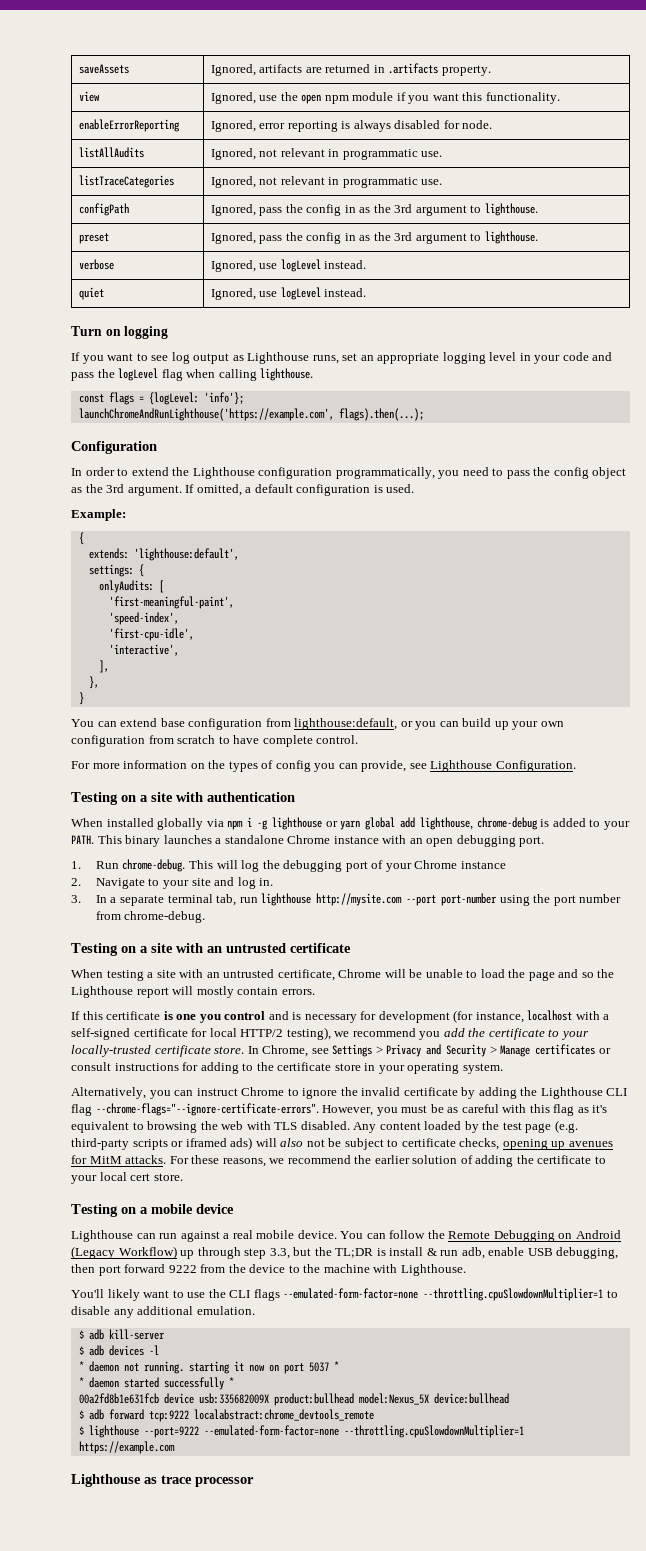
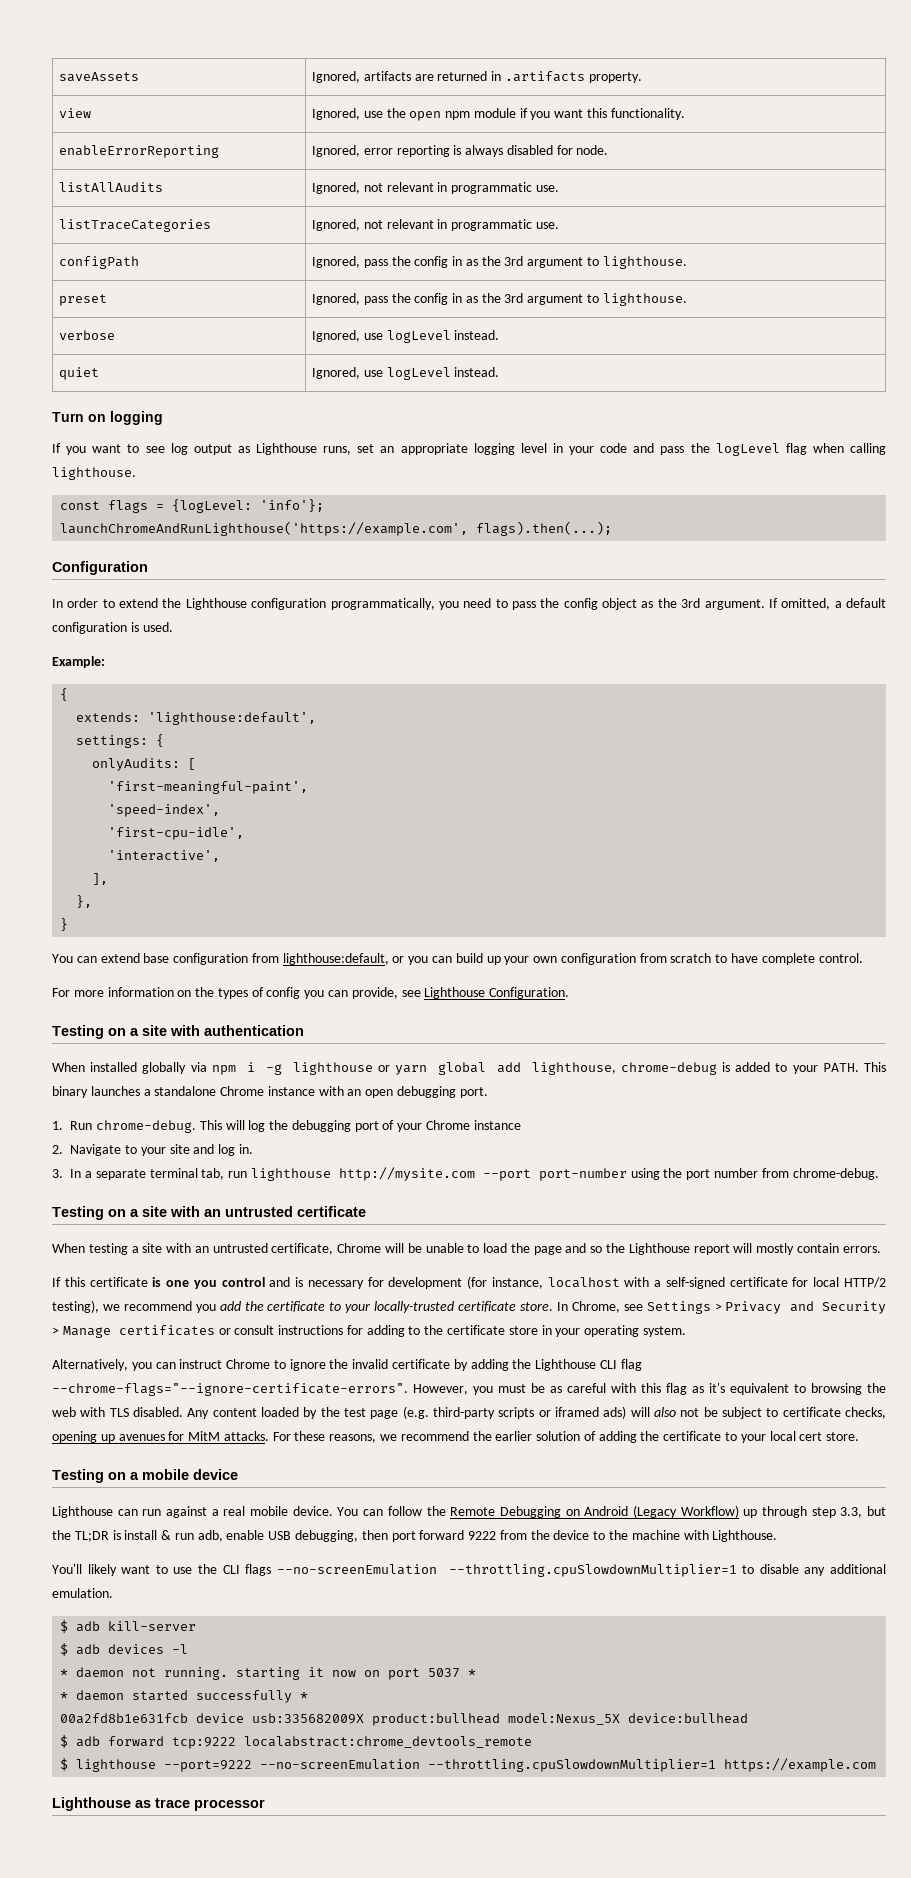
- You'll likely want to use the CLI flags --emulated-form-factor=none --throttling.cpuSlowdownMultiplier=1 to disable any additional emulation.
+ You'll likely want to use the CLI flags --no-screenEmulation --throttling.cpuSlowdownMultiplier=1 to disable any additional emulation.
- $ lighthouse --port=9222 --emulated-form-factor=none --throttling.cpuSlowdownMultiplier=1 https://example.com
+ $ lighthouse --port=9222 --no-screenEmulation --throttling.cpuSlowdownMultiplier=1 https://example.com

